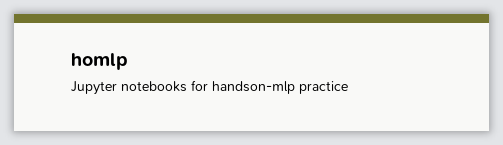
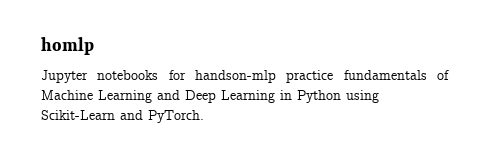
- Jupyter notebooks for handson-mlp practice
+ Jupyter notebooks for handson-mlp practice fundamentals of Machine Learning and Deep Learning in Python using Scikit-Learn and PyTorch.

